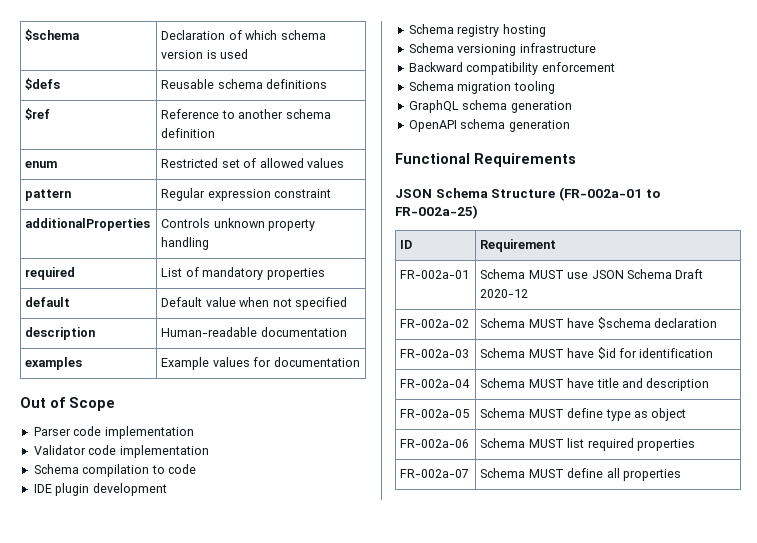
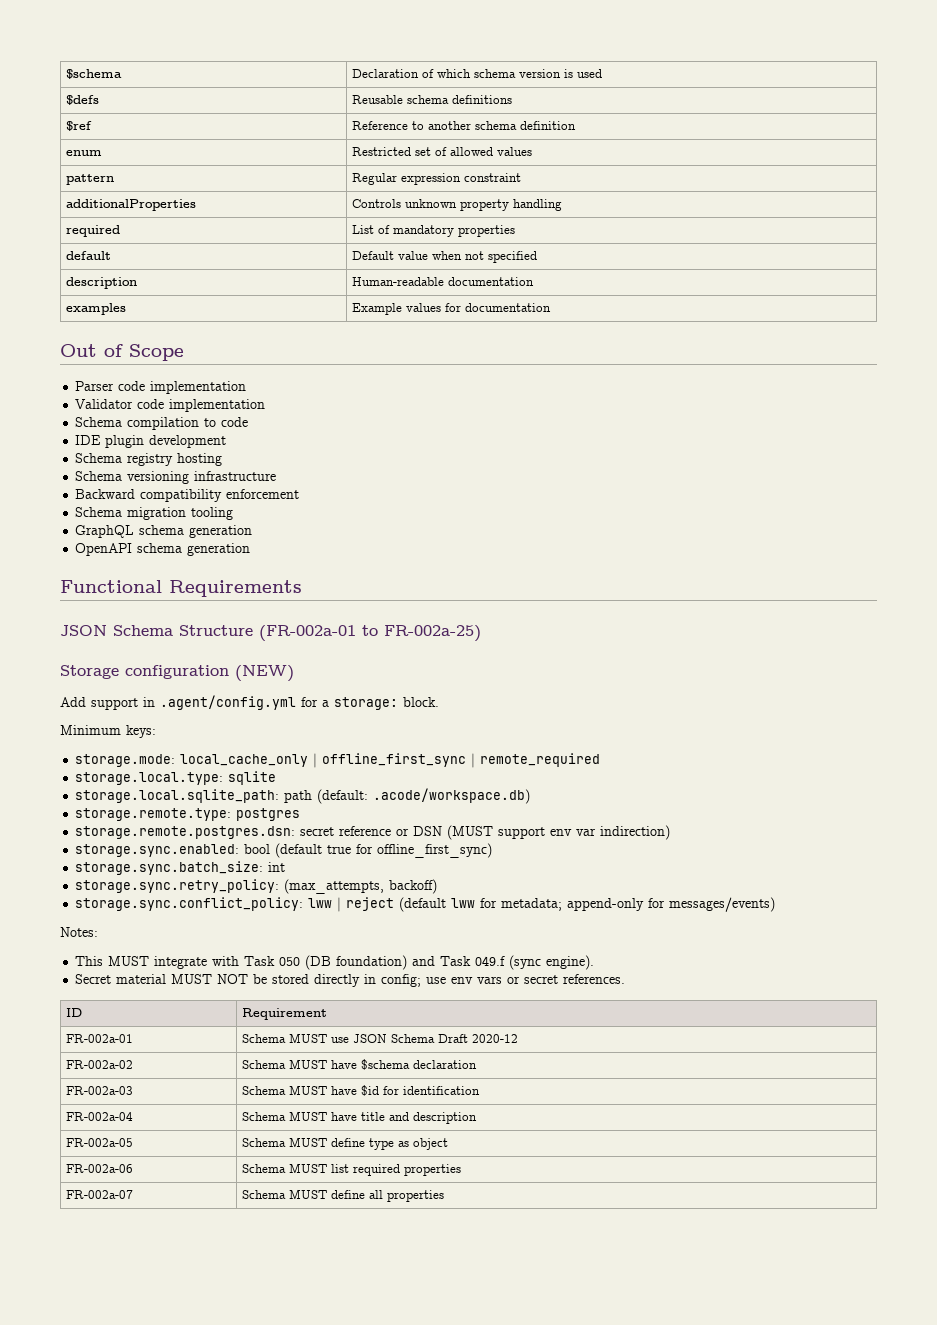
+ Storage configuration (NEW)
+ Add support in .agent/config.yml for a storage: block.
+ Minimum keys:
+ storage.mode: local_cache_only | offline_first_sync | remote_required
+ storage.local.type: sqlite
+ storage.local.sqlite_path: path (default: .acode/workspace.db)
+ storage.remote.type: postgres
+ storage.remote.postgres.dsn: secret reference or DSN (MUST support env var indirection)
+ storage.sync.enabled: bool (default true for offline_first_sync)
+ storage.sync.batch_size: int
+ storage.sync.retry_policy: (max_attempts, backoff)
+ storage.sync.conflict_policy: lww | reject (default lww for metadata; append-only for messages/events)
+ Notes:
+ This MUST integrate with Task 050 (DB foundation) and Task 049.f (sync engine).
+ Secret material MUST NOT be stored directly in config; use env vars or secret references.

